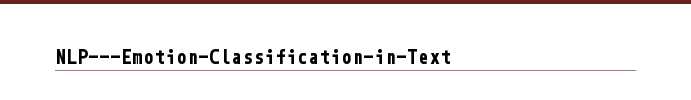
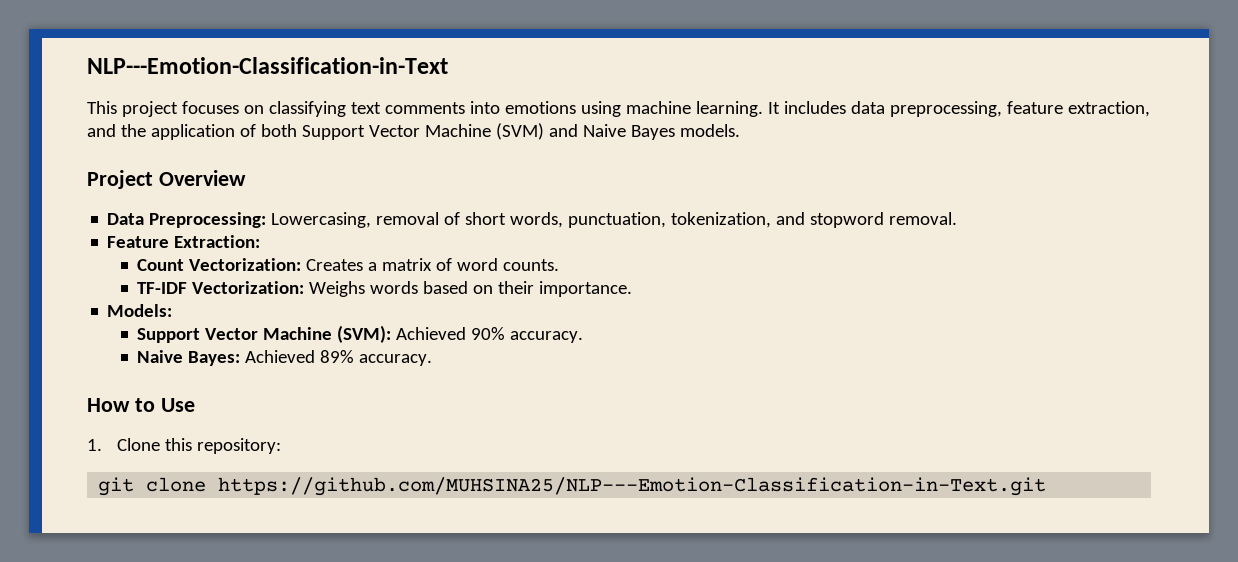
+ This project focuses on classifying text comments into emotions using machine learning. It includes data preprocessing, feature extraction, and the application of both Support Vector Machine (SVM) and Naive Bayes models.
+ Project Overview
+ Data Preprocessing: Lowercasing, removal of short words, punctuation, tokenization, and stopword removal.
+ Feature Extraction:
+ Count Vectorization: Creates a matrix of word counts.
+ TF-IDF Vectorization: Weighs words based on their importance.
+ Models:
+ Support Vector Machine (SVM): Achieved 90% accuracy.
+ Naive Bayes: Achieved 89% accuracy.
+ How to Use
+ 1. Clone this repository:
+ git clone https://github.com/MUHSINA25/NLP---Emotion-Classification-in-Text.git

